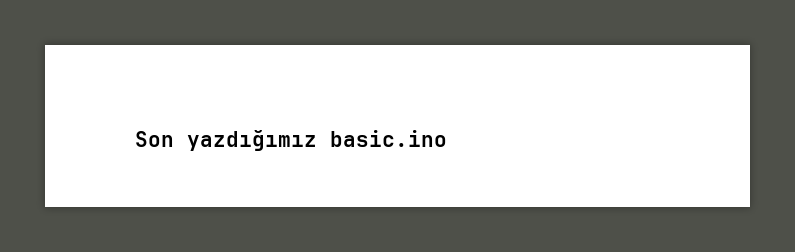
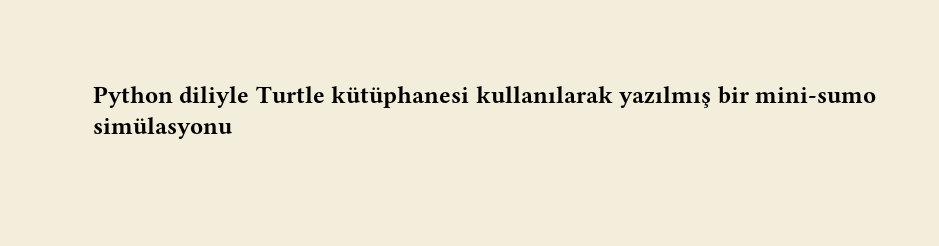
- Son yazdığımız basic.ino
+ Python diliyle Turtle kütüphanesi kullanılarak yazılmış bir mini-sumo simülasyonu

